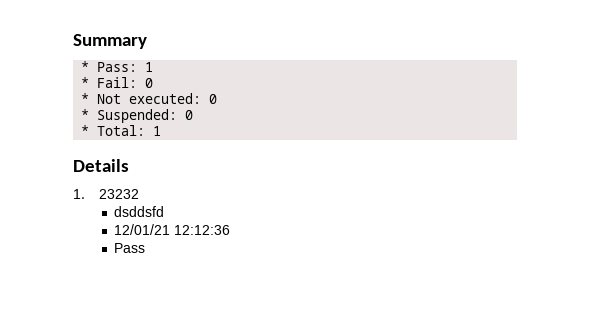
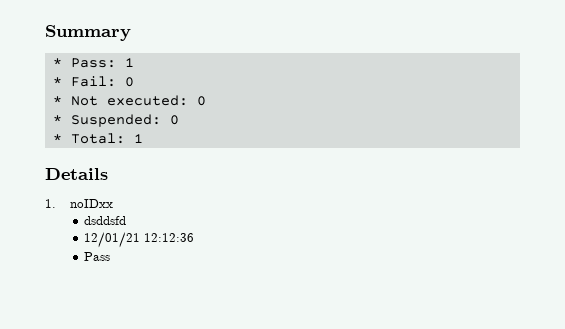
- 1. 23232
+ 1. noIDxx

